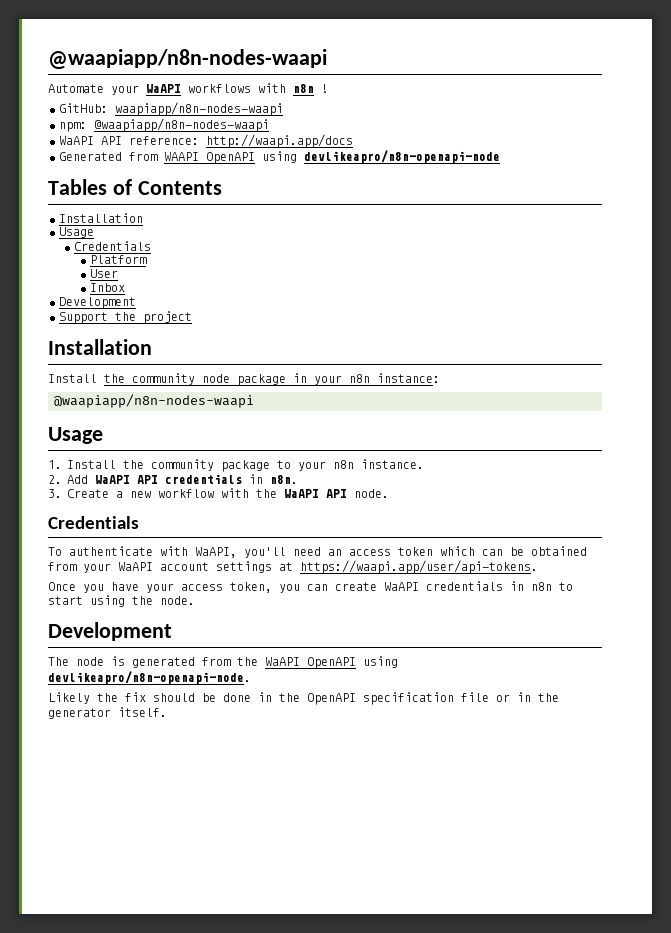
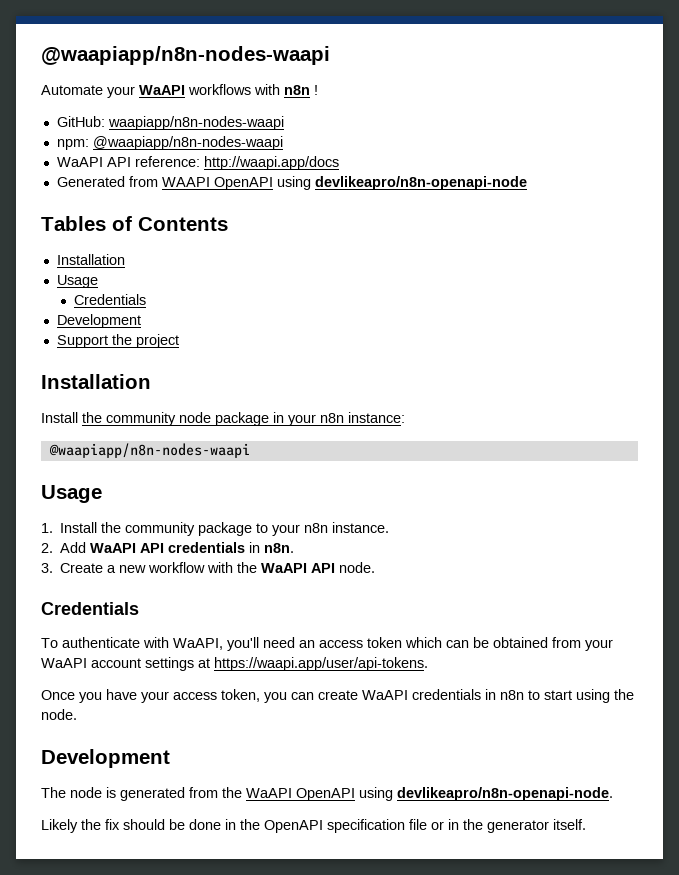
- Platform
- User
- Inbox

